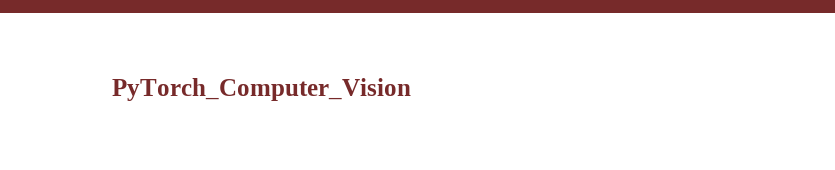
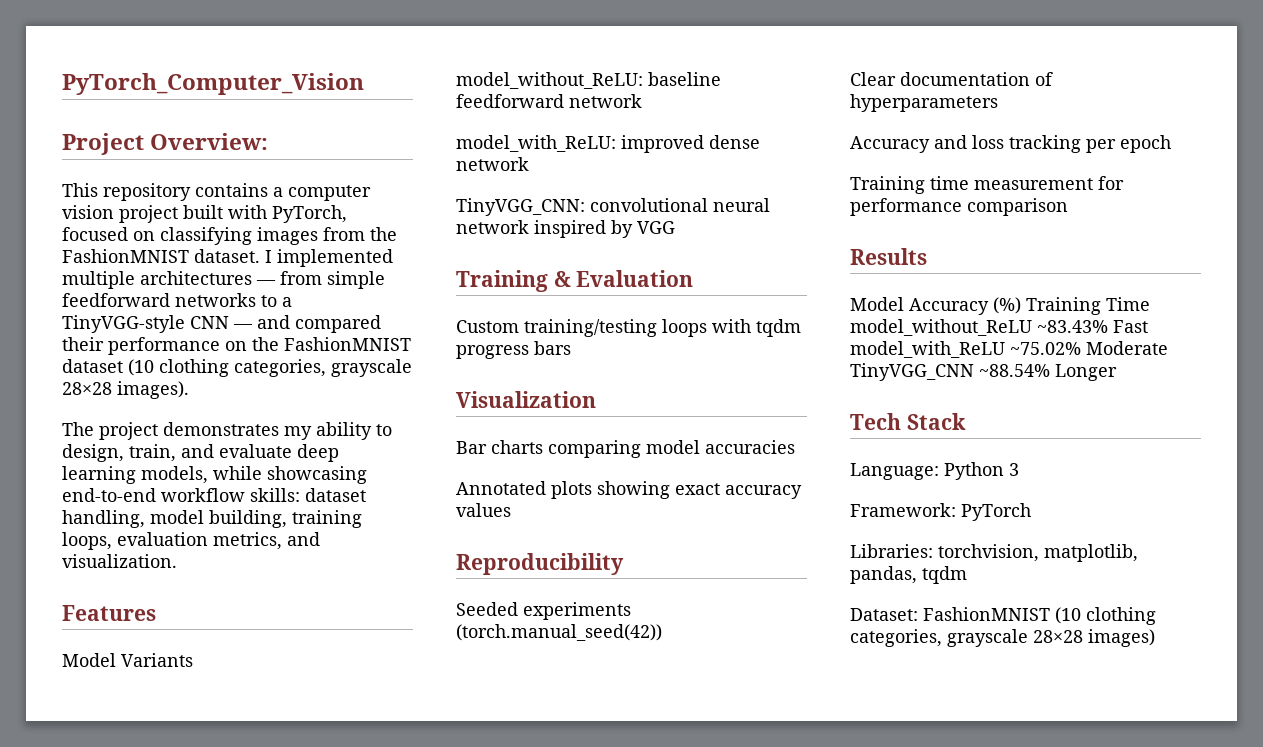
+ Project Overview:
+ This repository contains a computer vision project built with PyTorch, focused on classifying images from the FashionMNIST dataset. I implemented multiple architectures — from simple feedforward networks to a TinyVGG‑style CNN — and compared their performance on the FashionMNIST dataset (10 clothing categories, grayscale 28×28 images).
+ The project demonstrates my ability to design, train, and evaluate deep learning models, while showcasing end‑to‑end workflow skills: dataset handling, model building, training loops, evaluation metrics, and visualization.
+ Features
+ Model Variants
+ model_without_ReLU: baseline feedforward network
+ model_with_ReLU: improved dense network
+ TinyVGG_CNN: convolutional neural network inspired by VGG
+ Training & Evaluation
+ Custom training/testing loops with tqdm progress bars
+ Visualization
+ Bar charts comparing model accuracies
+ Annotated plots showing exact accuracy values
+ Reproducibility
+ Seeded experiments (torch.manual_seed(42))
+ Clear documentation of hyperparameters
+ Accuracy and loss tracking per epoch
+ Training time measurement for performance comparison
+ Results
+ Model Accuracy (%) Training Time model_without_ReLU ~83.43% Fast model_with_ReLU ~75.02% Moderate TinyVGG_CNN ~88.54% Longer
+ Tech Stack
+ Language: Python 3
+ Framework: PyTorch
+ Libraries: torchvision, matplotlib, pandas, tqdm
+ Dataset: FashionMNIST (10 clothing categories, grayscale 28×28 images)

